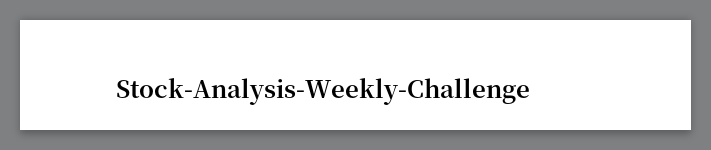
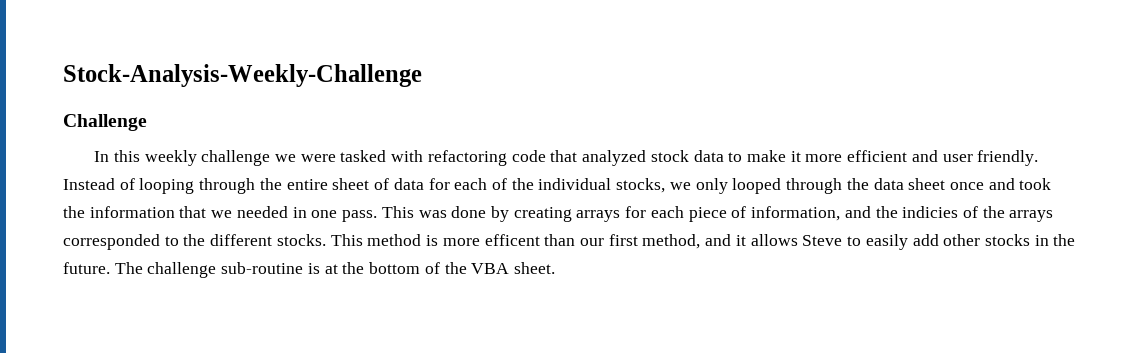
+ Challenge
+ In this weekly challenge we were tasked with refactoring code that analyzed stock data to make it more efficient and user friendly. Instead of looping through the entire sheet of data for each of the individual stocks, we only looped through the data sheet once and took the information that we needed in one pass. This was done by creating arrays for each piece of information, and the indicies of the arrays corresponded to the different stocks. This method is more efficent than our first method, and it allows Steve to easily add other stocks in the future. The challenge sub-routine is at the bottom of the VBA sheet.

